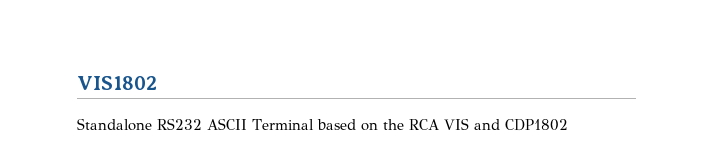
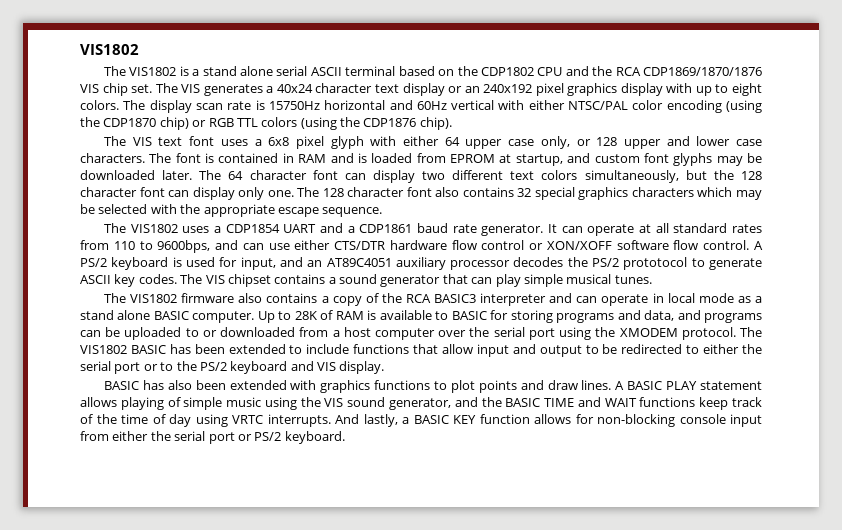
- Standalone RS232 ASCII Terminal based on the RCA VIS and CDP1802
+ The VIS1802 is a stand alone serial ASCII terminal based on the CDP1802 CPU and the RCA CDP1869/1870/1876 VIS chip set. The VIS generates a 40x24 character text display or an 240x192 pixel graphics display with up to eight colors. The display scan rate is 15750Hz horizontal and 60Hz vertical with either NTSC/PAL color encoding (using the CDP1870 chip) or RGB TTL colors (using the CDP1876 chip).
+ The VIS text font uses a 6x8 pixel glyph with either 64 upper case only, or 128 upper and lower case characters. The font is contained in RAM and is loaded from EPROM at startup, and custom font glyphs may be downloaded later. The 64 character font can display two different text colors simultaneously, but the 128 character font can display only one. The 128 character font also contains 32 special graphics characters which may be selected with the appropriate escape sequence.
+ The VIS1802 uses a CDP1854 UART and a CDP1861 baud rate generator. It can operate at all standard rates from 110 to 9600bps, and can use either CTS/DTR hardware flow control or XON/XOFF software flow control. A PS/2 keyboard is used for input, and an AT89C4051 auxiliary processor decodes the PS/2 prototocol to generate ASCII key codes. The VIS chipset contains a sound generator that can play simple musical tunes.
+ The VIS1802 firmware also contains a copy of the RCA BASIC3 interpreter and can operate in local mode as a stand alone BASIC computer. Up to 28K of RAM is available to BASIC for storing programs and data, and programs can be uploaded to or downloaded from a host computer over the serial port using the XMODEM protocol. The VIS1802 BASIC has been extended to include functions that allow input and output to be redirected to either the serial port or to the PS/2 keyboard and VIS display.
+ BASIC has also been extended with graphics functions to plot points and draw lines. A BASIC PLAY statement allows playing of simple music using the VIS sound generator, and the BASIC TIME and WAIT functions keep track of the time of day using VRTC interrupts. And lastly, a BASIC KEY function allows for non-blocking console input from either the serial port or PS/2 keyboard.

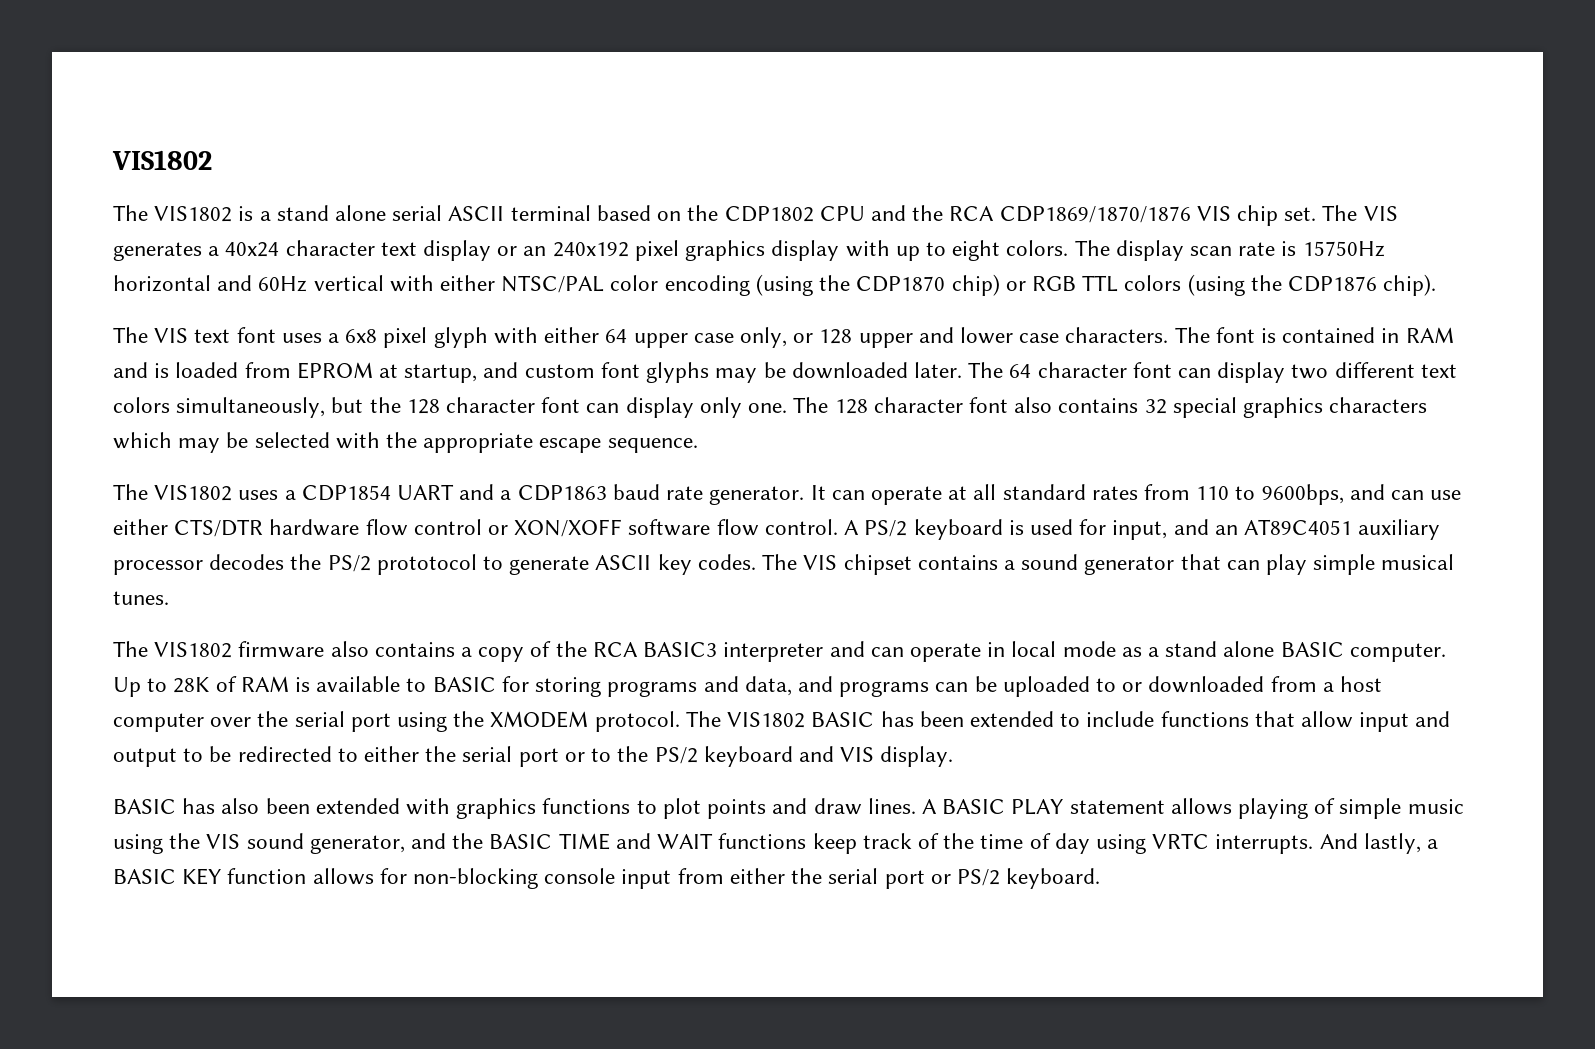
- The VIS1802 uses a CDP1854 UART and a CDP1861 baud rate generator.
+ The VIS1802 uses a CDP1854 UART and a CDP1863 baud rate generator.

